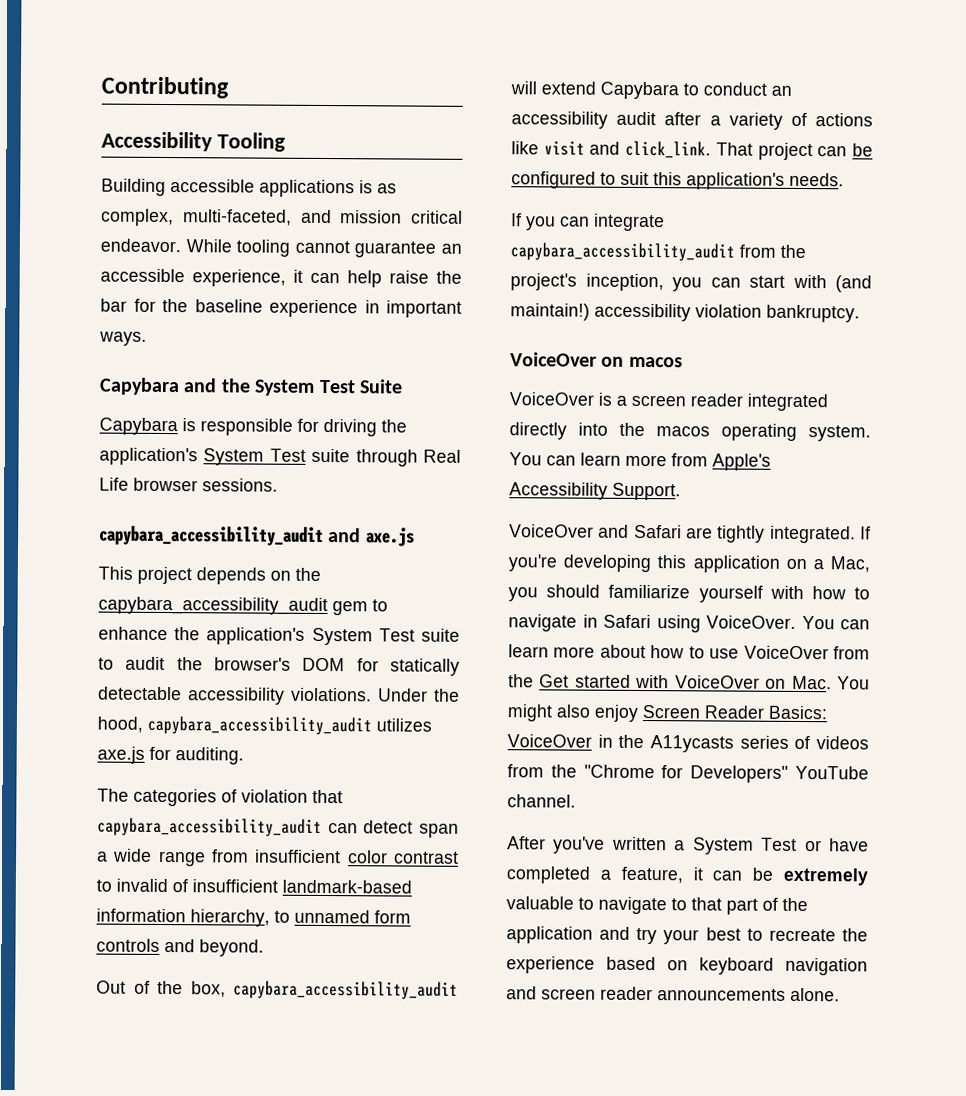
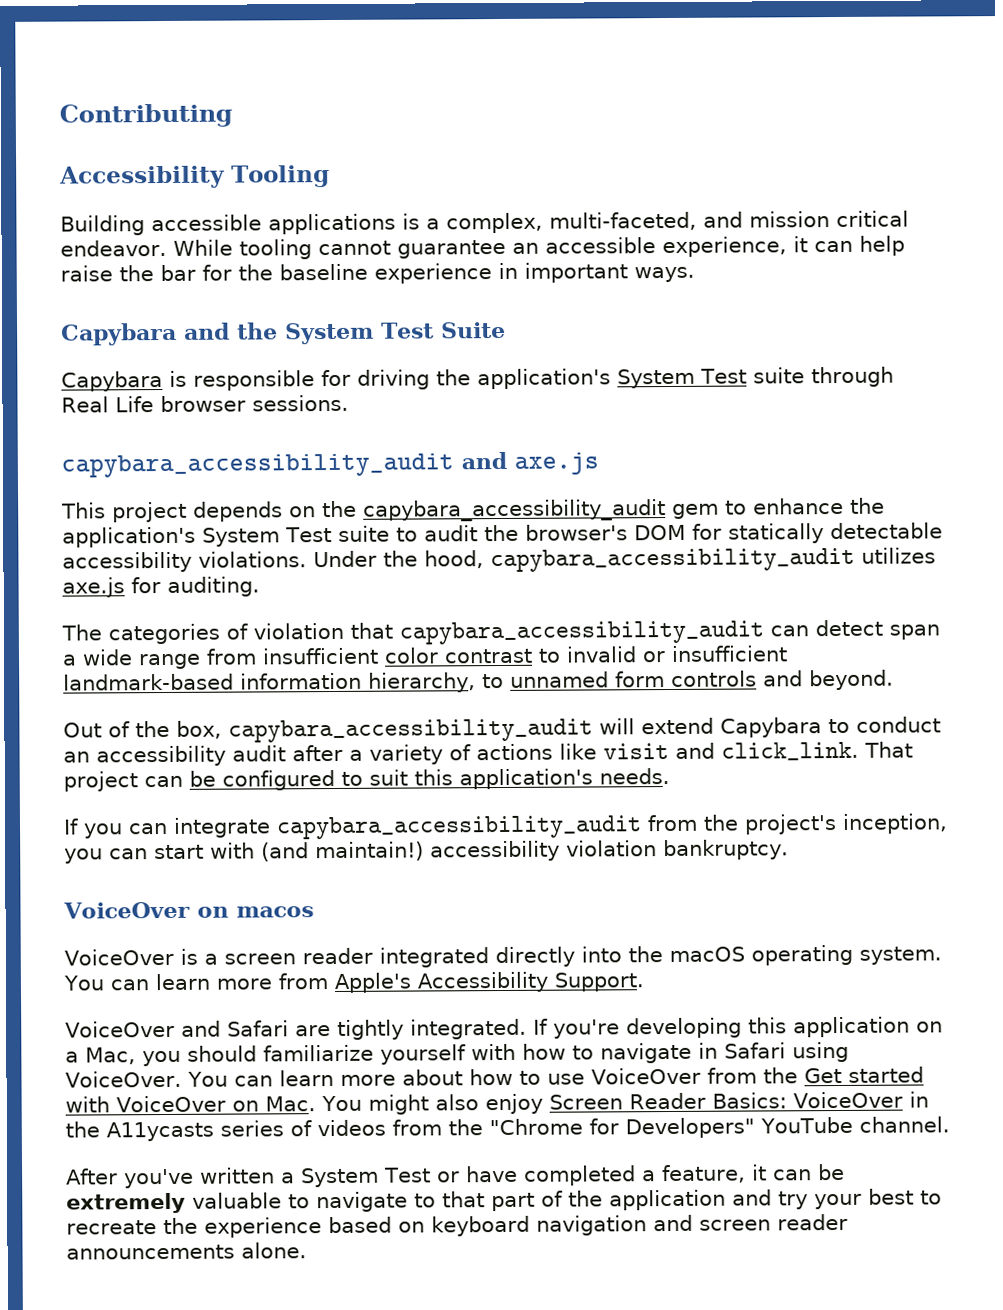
- Building accessible applications is as complex, multi-faceted, and mission critical endeavor.
+ Building accessible applications is a complex, multi-faceted, and mission critical endeavor.
- The categories of violation that capybara_accessibility_audit can detect span a wide range from insufficient color contrast to invalid of insufficient landmark-based information hierarchy, to unnamed form controls and beyond.
+ The categories of violation that capybara_accessibility_audit can detect span a wide range from insufficient color contrast to invalid or insufficient landmark-based information hierarchy, to unnamed form controls and beyond.
- VoiceOver is a screen reader integrated directly into the macos operating system.
+ VoiceOver is a screen reader integrated directly into the macOS operating system.

